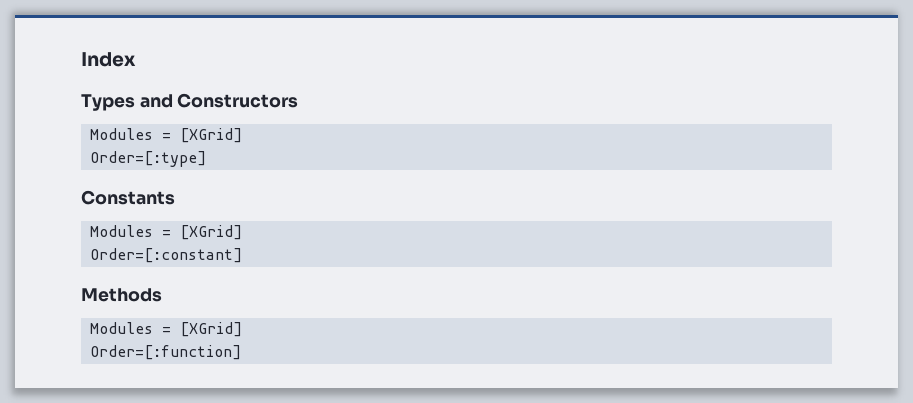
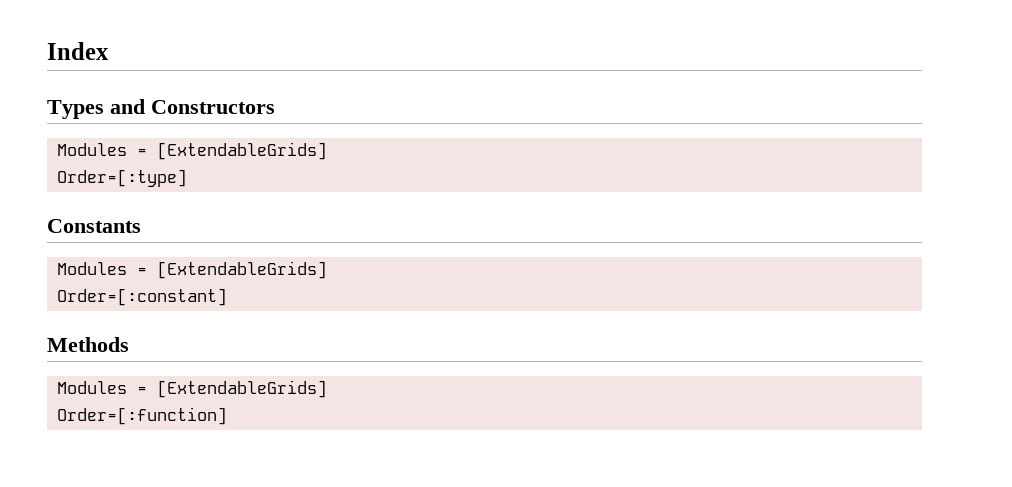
  Types and Constructors
- Modules = [XGrid]
+ Modules = [ExtendableGrids]
  Constants
- Modules = [XGrid]
+ Modules = [ExtendableGrids]
  Methods
- Modules = [XGrid]
+ Modules = [ExtendableGrids]

